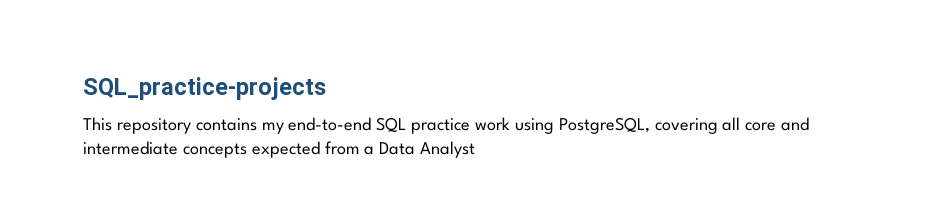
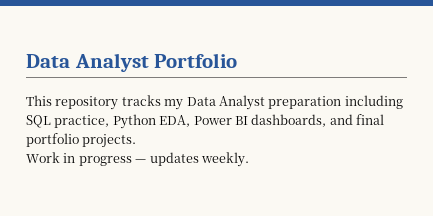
- SQL_practice-projects
+ Data Analyst Portfolio
- This repository contains my end-to-end SQL practice work using PostgreSQL, covering all core and intermediate concepts expected from a Data Analyst
+ This repository tracks my Data Analyst preparation including SQL practice, Python EDA, Power BI dashboards, and final portfolio projects.
+ Work in progress — updates weekly.

